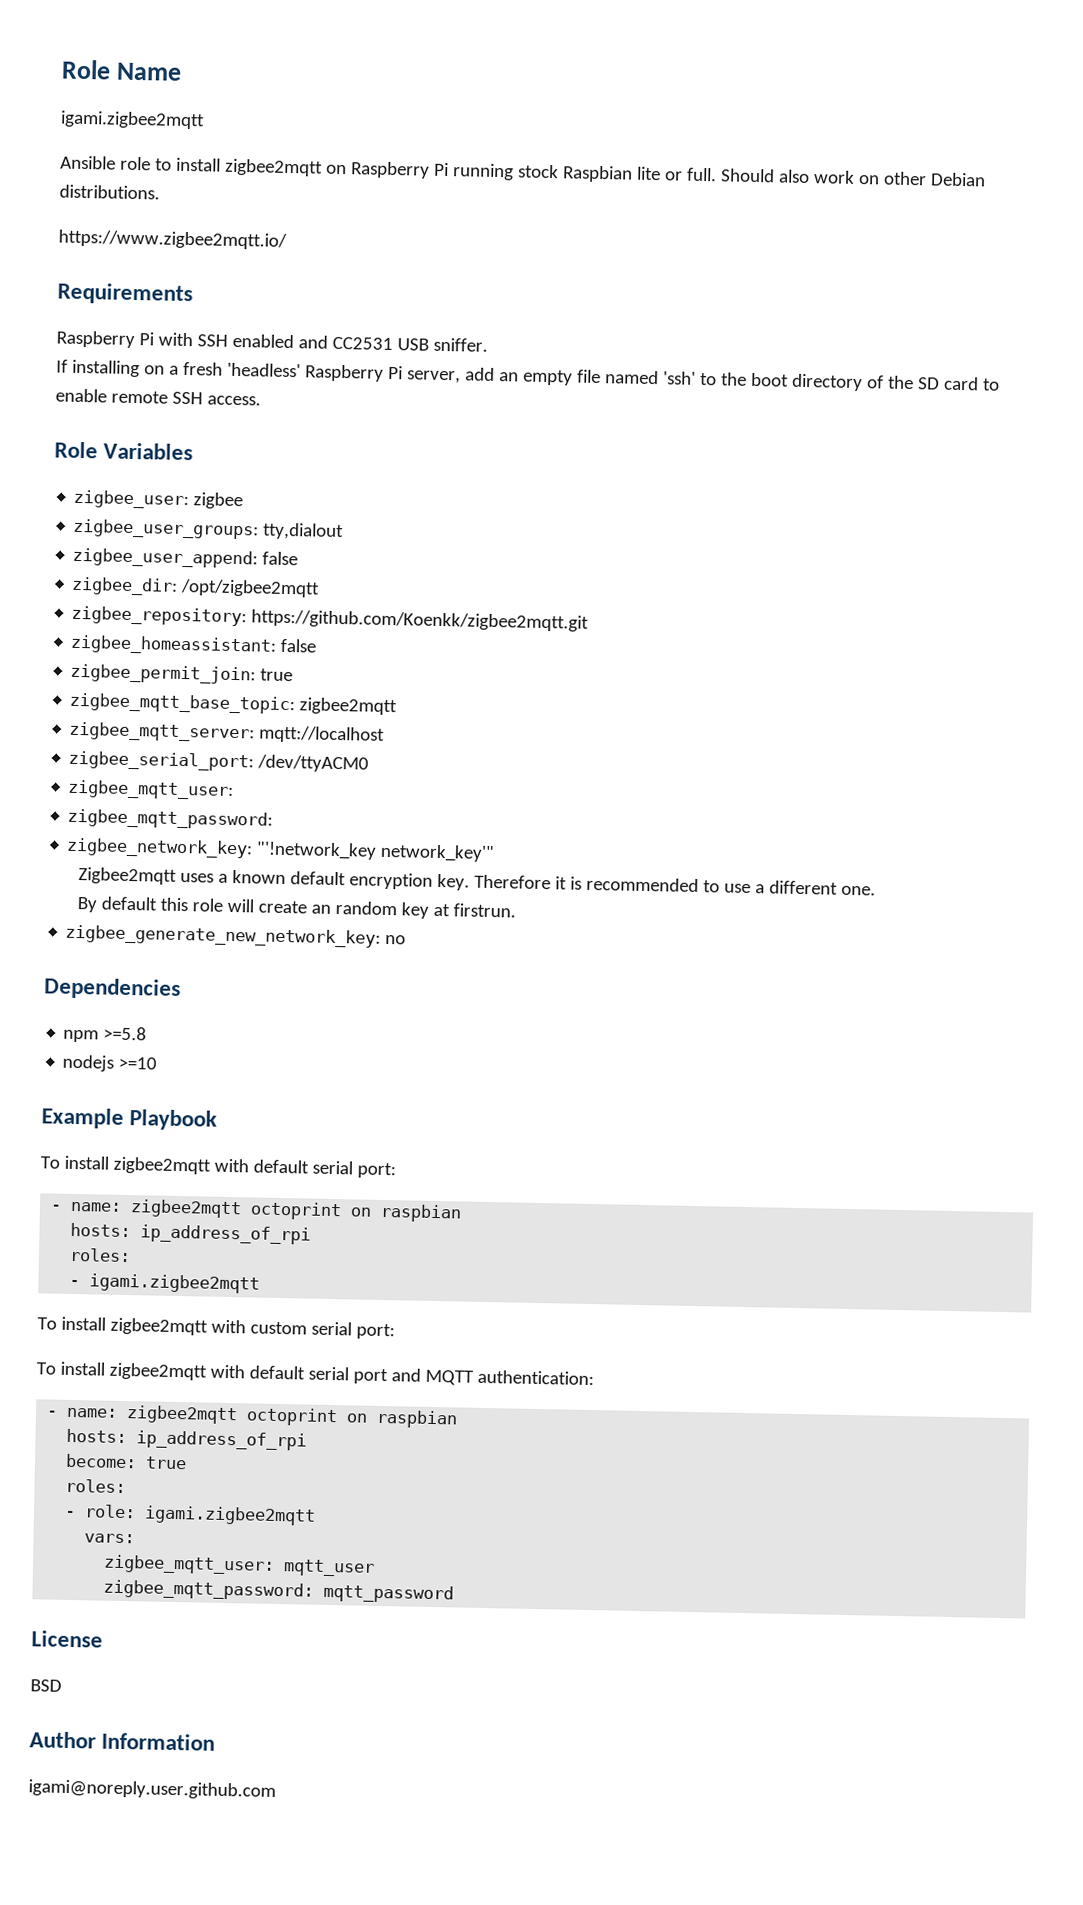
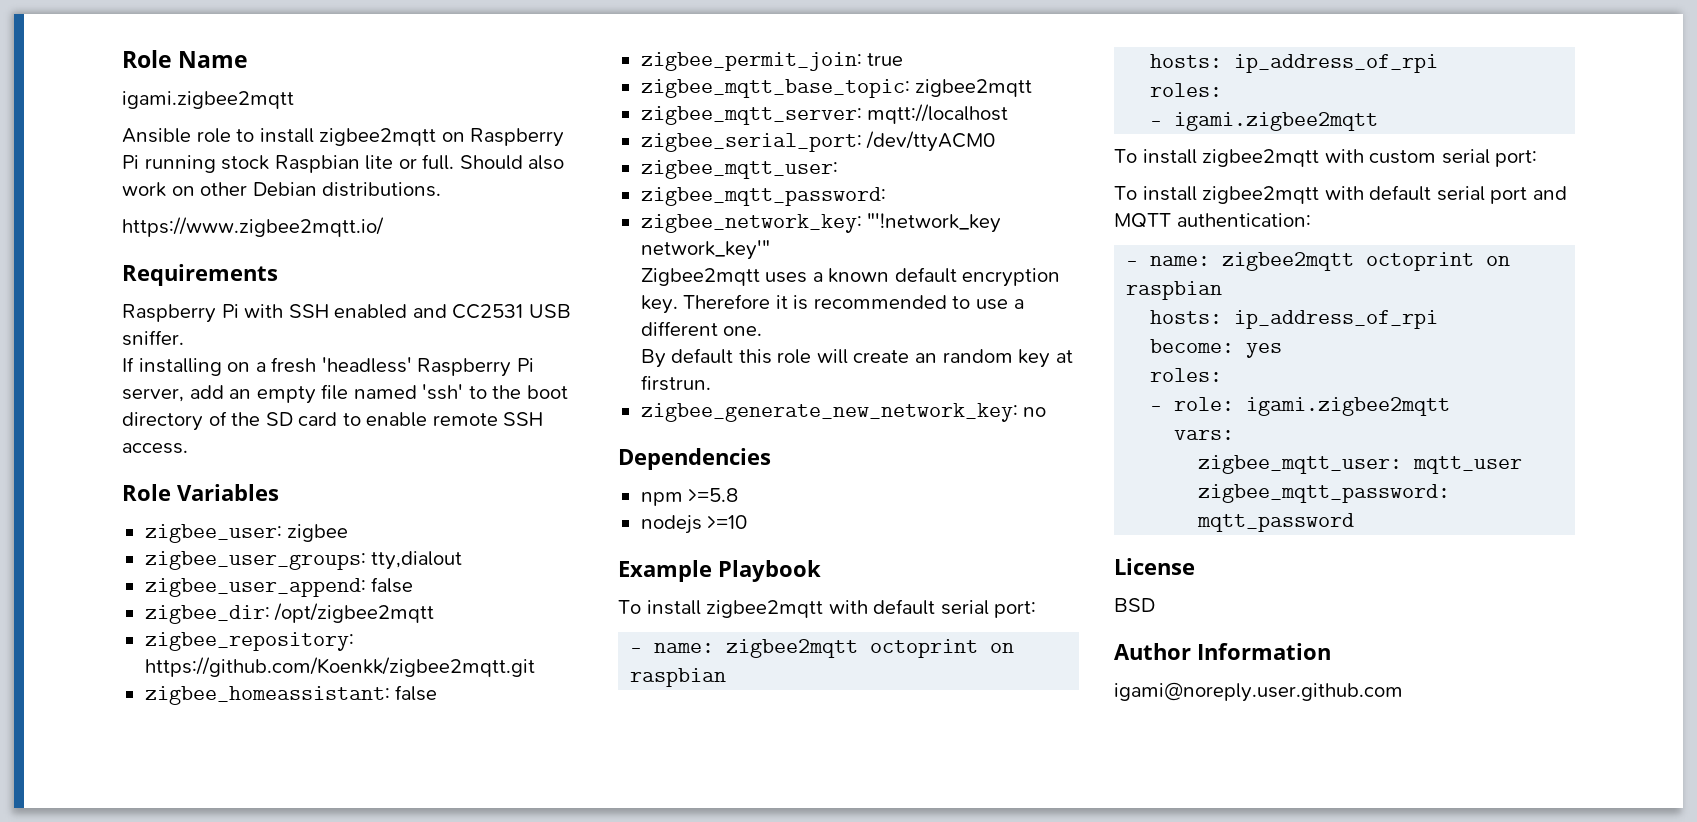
- become: true
+ become: yes

